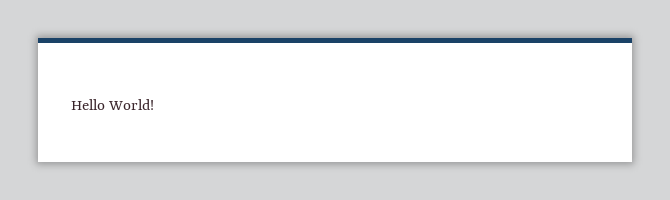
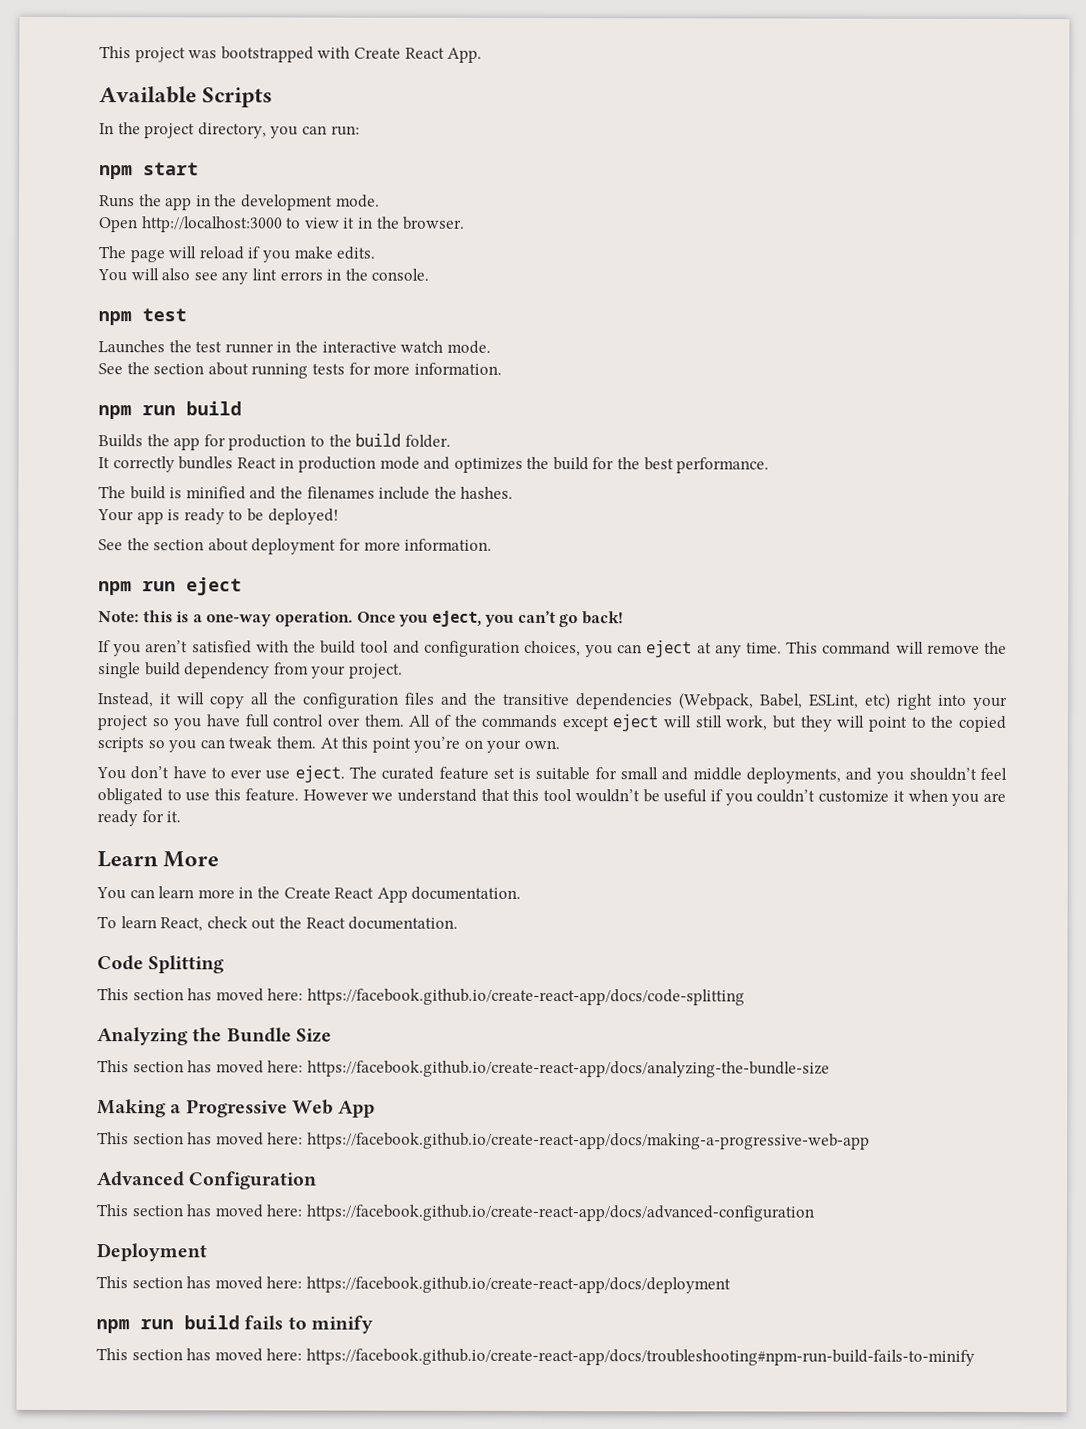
- Hello World!
+ This project was bootstrapped with Create React App.
+ Available Scripts
+ In the project directory, you can run:
+ npm start
+ Runs the app in the development mode.
+ Open http://localhost:3000 to view it in the browser.
+ The page will reload if you make edits.
+ You will also see any lint errors in the console.
+ npm test
+ Launches the test runner in the interactive watch mode.
+ See the section about running tests for more information.
+ npm run build
+ Builds the app for production to the build folder.
+ It correctly bundles React in production mode and optimizes the build for the best performance.
+ The build is minified and the filenames include the hashes.
+ Your app is ready to be deployed!
+ See the section about deployment for more information.
+ npm run eject
+ Note: this is a one-way operation. Once you eject, you can’t go back!
+ If you aren’t satisfied with the build tool and configuration choices, you can eject at any time. This command will remove the single build dependency from your project.
+ Instead, it will copy all the configuration files and the transitive dependencies (Webpack, Babel, ESLint, etc) right into your project so you have full control over them. All of the commands except eject will still work, but they will point to the copied scripts so you can tweak them. At this point you’re on your own.
+ You don’t have to ever use eject. The curated feature set is suitable for small and middle deployments, and you shouldn’t feel obligated to use this feature. However we understand that this tool wouldn’t be useful if you couldn’t customize it when you are ready for it.
+ Learn More
+ You can learn more in the Create React App documentation.
+ To learn React, check out the React documentation.
+ Code Splitting
+ This section has moved here: https://facebook.github.io/create-react-app/docs/code-splitting
+ Analyzing the Bundle Size
+ This section has moved here: https://facebook.github.io/create-react-app/docs/analyzing-the-bundle-size
+ Making a Progressive Web App
+ This section has moved here: https://facebook.github.io/create-react-app/docs/making-a-progressive-web-app
+ Advanced Configuration
+ This section has moved here: https://facebook.github.io/create-react-app/docs/advanced-configuration
+ Deployment
+ This section has moved here: https://facebook.github.io/create-react-app/docs/deployment
+ npm run build fails to minify
+ This section has moved here: https://facebook.github.io/create-react-app/docs/troubleshooting#npm-run-build-fails-to-minify

